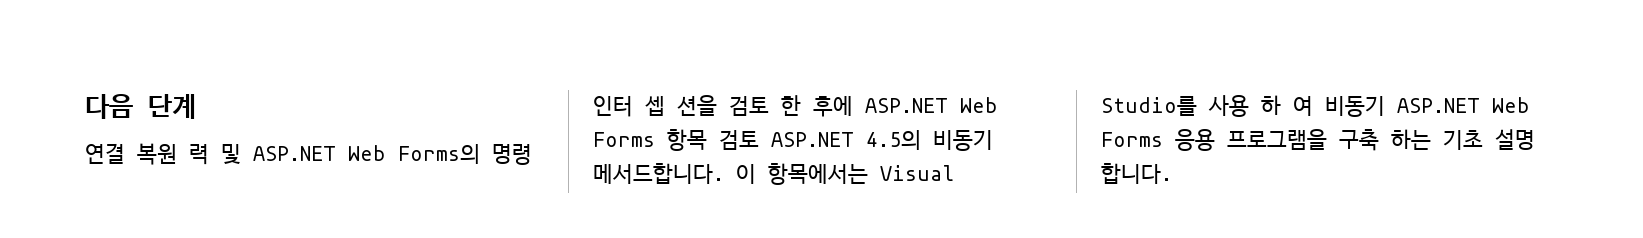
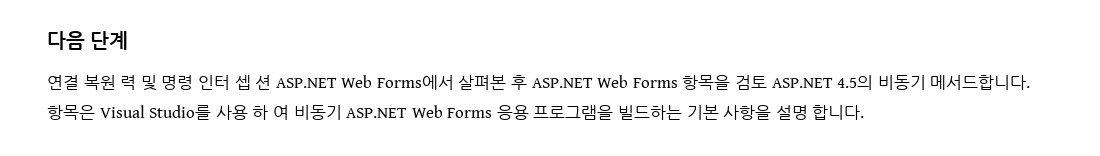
- 연결 복원 력 및 ASP.NET Web Forms의 명령 인터 셉 션을 검토 한 후에 ASP.NET Web Forms 항목 검토 ASP.NET 4.5의 비동기 메서드합니다.
+ 연결 복원 력 및 명령 인터 셉 션 ASP.NET Web Forms에서 살펴본 후 ASP.NET Web Forms 항목을 검토 ASP.NET 4.5의 비동기 메서드합니다.
- 이 항목에서는 Visual Studio를 사용 하 여 비동기 ASP.NET Web Forms 응용 프로그램을 구축 하는 기초 설명 합니다.
+ 항목은 Visual Studio를 사용 하 여 비동기 ASP.NET Web Forms 응용 프로그램을 빌드하는 기본 사항을 설명 합니다.

